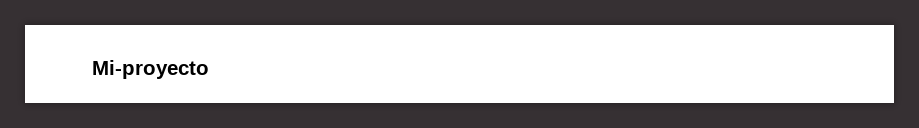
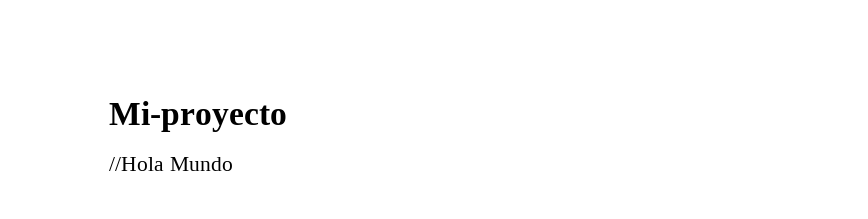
+ //Hola Mundo

